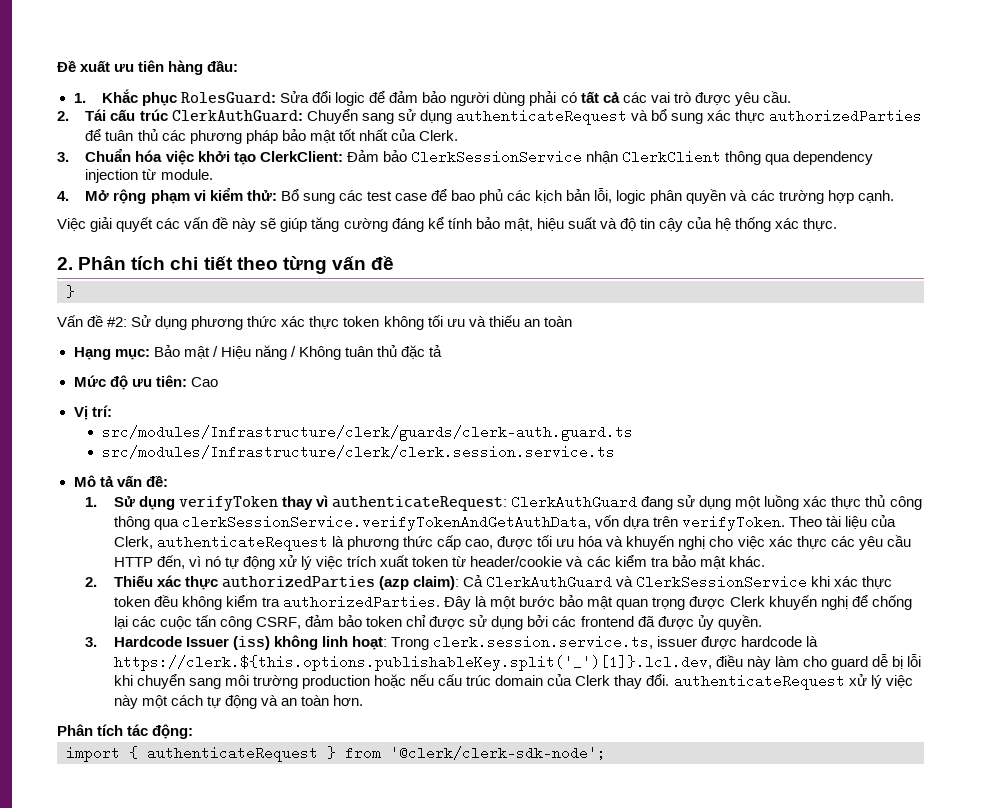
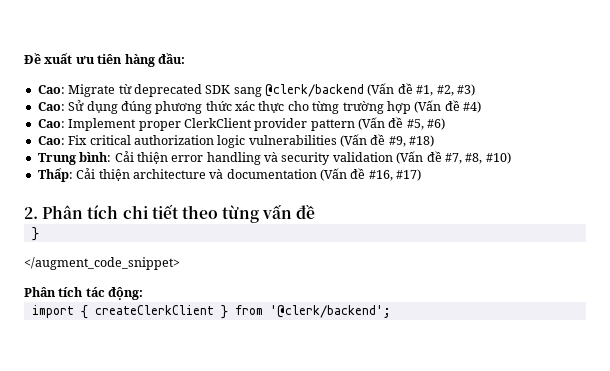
- 1. Khắc phục RolesGuard: Sửa đổi logic để đảm bảo người dùng phải có tất cả các vai trò được yêu cầu.
- 2. Tái cấu trúc ClerkAuthGuard: Chuyển sang sử dụng authenticateRequest và bổ sung xác thực authorizedParties để tuân thủ các phương pháp bảo mật tốt nhất của Clerk.
- 3. Chuẩn hóa việc khởi tạo ClerkClient: Đảm bảo ClerkSessionService nhận ClerkClient thông qua dependency injection từ module.
- 4. Mở rộng phạm vi kiểm thử: Bổ sung các test case để bao phủ các kịch bản lỗi, logic phân quyền và các trường hợp cạnh.
- Việc giải quyết các vấn đề này sẽ giúp tăng cường đáng kể tính bảo mật, hiệu suất và độ tin cậy của hệ thống xác thực.
+ Cao: Migrate từ deprecated SDK sang @clerk/backend (Vấn đề #1, #2, #3)
+ Cao: Sử dụng đúng phương thức xác thực cho từng trường hợp (Vấn đề #4)
+ Cao: Implement proper ClerkClient provider pattern (Vấn đề #5, #6)
+ Cao: Fix critical authorization logic vulnerabilities (Vấn đề #9, #18)
+ Trung bình: Cải thiện error handling và security validation (Vấn đề #7, #8, #10)
+ Thấp: Cải thiện architecture và documentation (Vấn đề #16, #17)
- Vấn đề #2: Sử dụng phương thức xác thực token không tối ưu và thiếu an toàn
- Hạng mục: Bảo mật / Hiệu năng / Không tuân thủ đặc tả
- Mức độ ưu tiên: Cao
- Vị trí:
- src/modules/Infrastructure/clerk/guards/clerk-auth.guard.ts
- src/modules/Infrastructure/clerk/clerk.session.service.ts
- Mô tả vấn đề:
- 1. Sử dụng verifyToken thay vì authenticateRequest: ClerkAuthGuard đang sử dụng một luồng xác thực thủ công thông qua clerkSessionService.verifyTokenAndGetAuthData, vốn dựa trên verifyToken. Theo tài liệu của Clerk, authenticateRequest là phương thức cấp cao, được tối ưu hóa và khuyến nghị cho việc xác thực các yêu cầu HTTP đến, vì nó tự động xử lý việc trích xuất token từ header/cookie và các kiểm tra bảo mật khác.
- 2. Thiếu xác thực authorizedParties (azp claim): Cả ClerkAuthGuard và ClerkSessionService khi xác thực token đều không kiểm tra authorizedParties. Đây là một bước bảo mật quan trọng được Clerk khuyến nghị để chống lại các cuộc tấn công CSRF, đảm bảo token chỉ được sử dụng bởi các frontend đã được ủy quyền.
- 3. Hardcode Issuer (iss) không linh hoạt: Trong clerk.session.service.ts, issuer được hardcode là https://clerk.${this.options.publishableKey.split('_')[1]}.lcl.dev, điều này làm cho guard dễ bị lỗi khi chuyển sang môi trường production hoặc nếu cấu trúc domain của Clerk thay đổi. authenticateRequest xử lý việc này một cách tự động và an toàn hơn.
+ </augment_code_snippet>
- import { authenticateRequest } from '@clerk/clerk-sdk-node';
+ import { createClerkClient } from '@clerk/backend';

